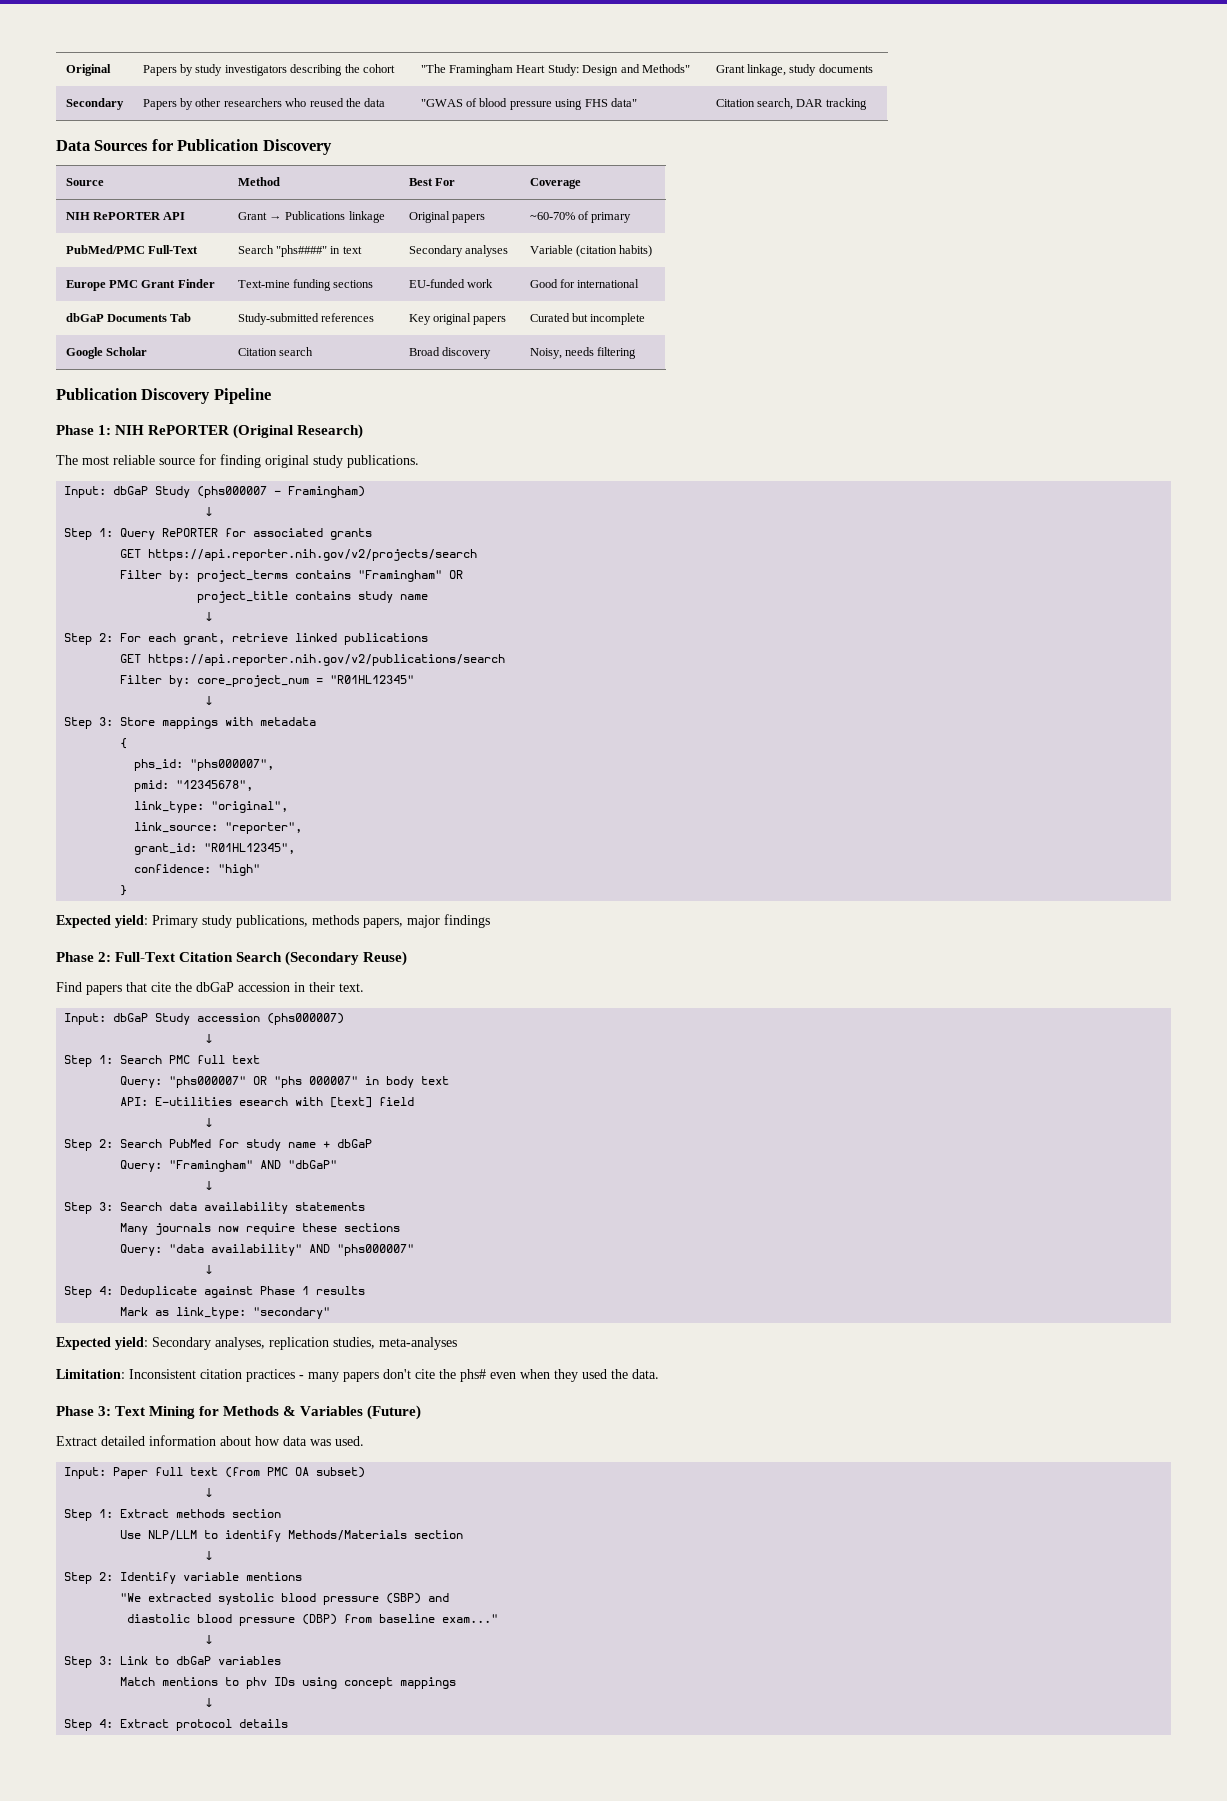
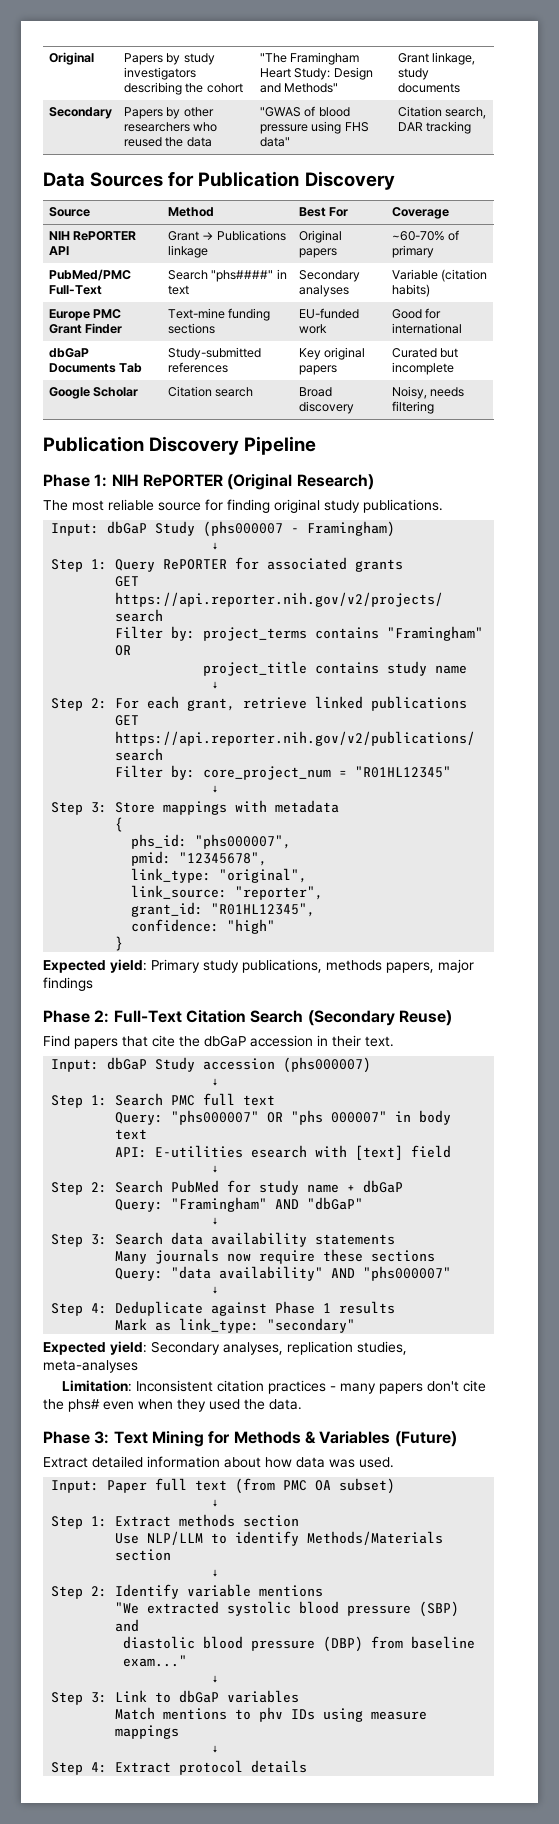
- Match mentions to phv IDs using concept mappings
+ Match mentions to phv IDs using measure mappings

